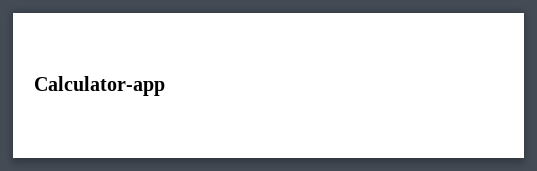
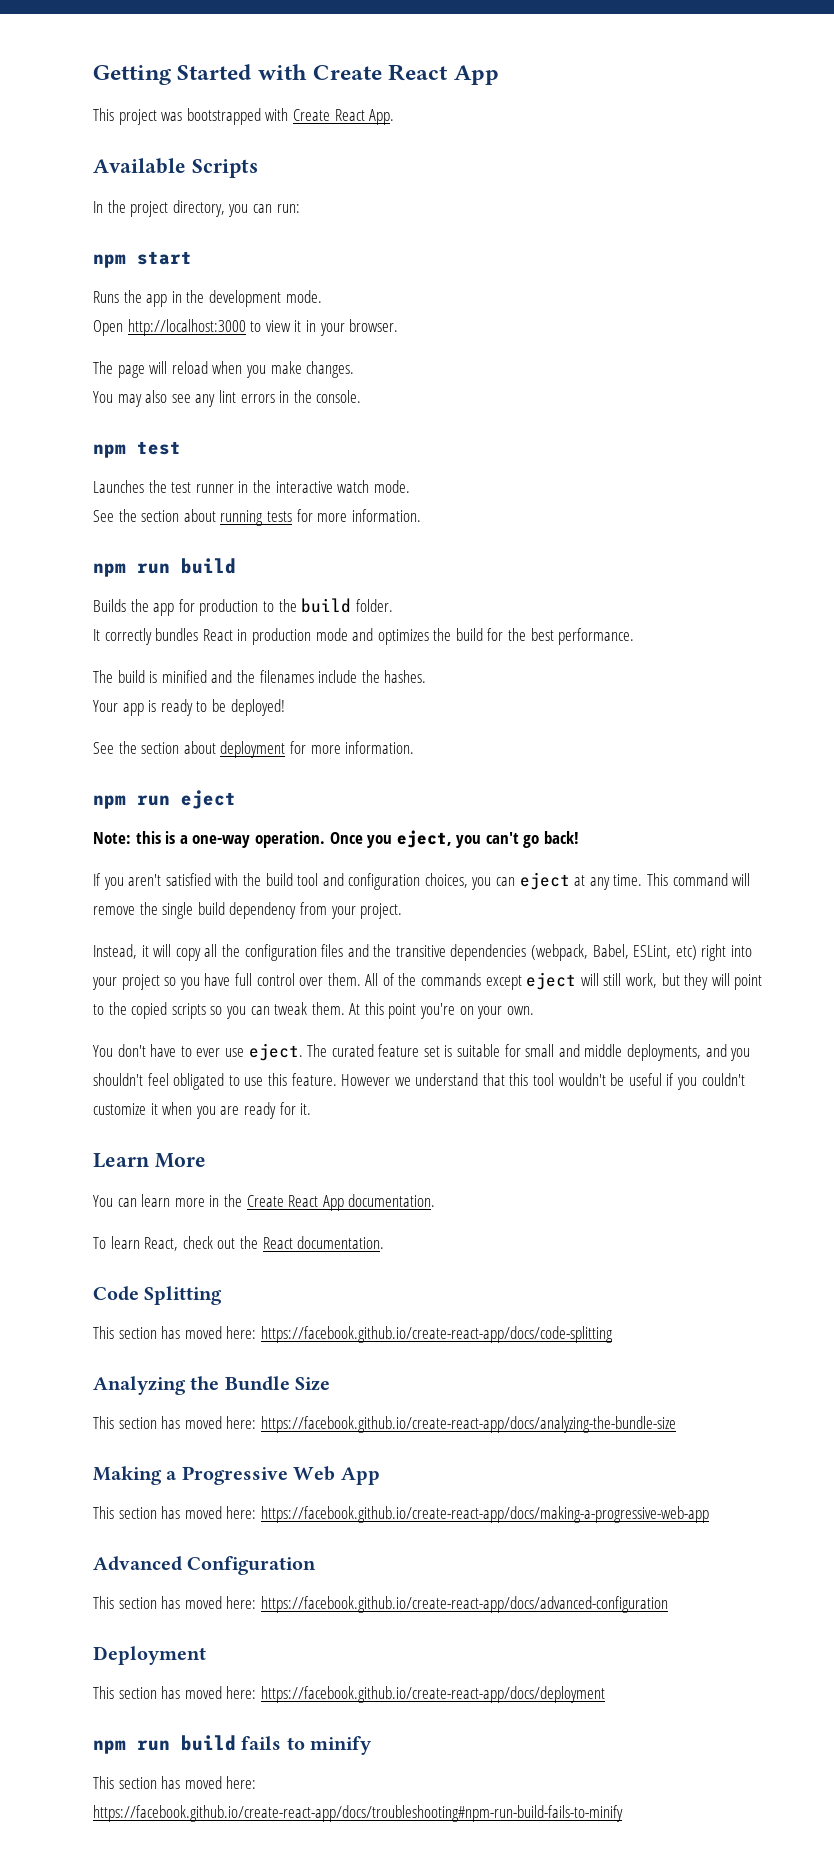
- Calculator-app
+ Getting Started with Create React App
+ This project was bootstrapped with Create React App.
+ Available Scripts
+ In the project directory, you can run:
+ npm start
+ Runs the app in the development mode.
+ Open http://localhost:3000 to view it in your browser.
+ The page will reload when you make changes.
+ You may also see any lint errors in the console.
+ npm test
+ Launches the test runner in the interactive watch mode.
+ See the section about running tests for more information.
+ npm run build
+ Builds the app for production to the build folder.
+ It correctly bundles React in production mode and optimizes the build for the best performance.
+ The build is minified and the filenames include the hashes.
+ Your app is ready to be deployed!
+ See the section about deployment for more information.
+ npm run eject
+ Note: this is a one-way operation. Once you eject, you can't go back!
+ If you aren't satisfied with the build tool and configuration choices, you can eject at any time. This command will remove the single build dependency from your project.
+ Instead, it will copy all the configuration files and the transitive dependencies (webpack, Babel, ESLint, etc) right into your project so you have full control over them. All of the commands except eject will still work, but they will point to the copied scripts so you can tweak them. At this point you're on your own.
+ You don't have to ever use eject. The curated feature set is suitable for small and middle deployments, and you shouldn't feel obligated to use this feature. However we understand that this tool wouldn't be useful if you couldn't customize it when you are ready for it.
+ Learn More
+ You can learn more in the Create React App documentation.
+ To learn React, check out the React documentation.
+ Code Splitting
+ This section has moved here: https://facebook.github.io/create-react-app/docs/code-splitting
+ Analyzing the Bundle Size
+ This section has moved here: https://facebook.github.io/create-react-app/docs/analyzing-the-bundle-size
+ Making a Progressive Web App
+ This section has moved here: https://facebook.github.io/create-react-app/docs/making-a-progressive-web-app
+ Advanced Configuration
+ This section has moved here: https://facebook.github.io/create-react-app/docs/advanced-configuration
+ Deployment
+ This section has moved here: https://facebook.github.io/create-react-app/docs/deployment
+ npm run build fails to minify
+ This section has moved here: https://facebook.github.io/create-react-app/docs/troubleshooting#npm-run-build-fails-to-minify

